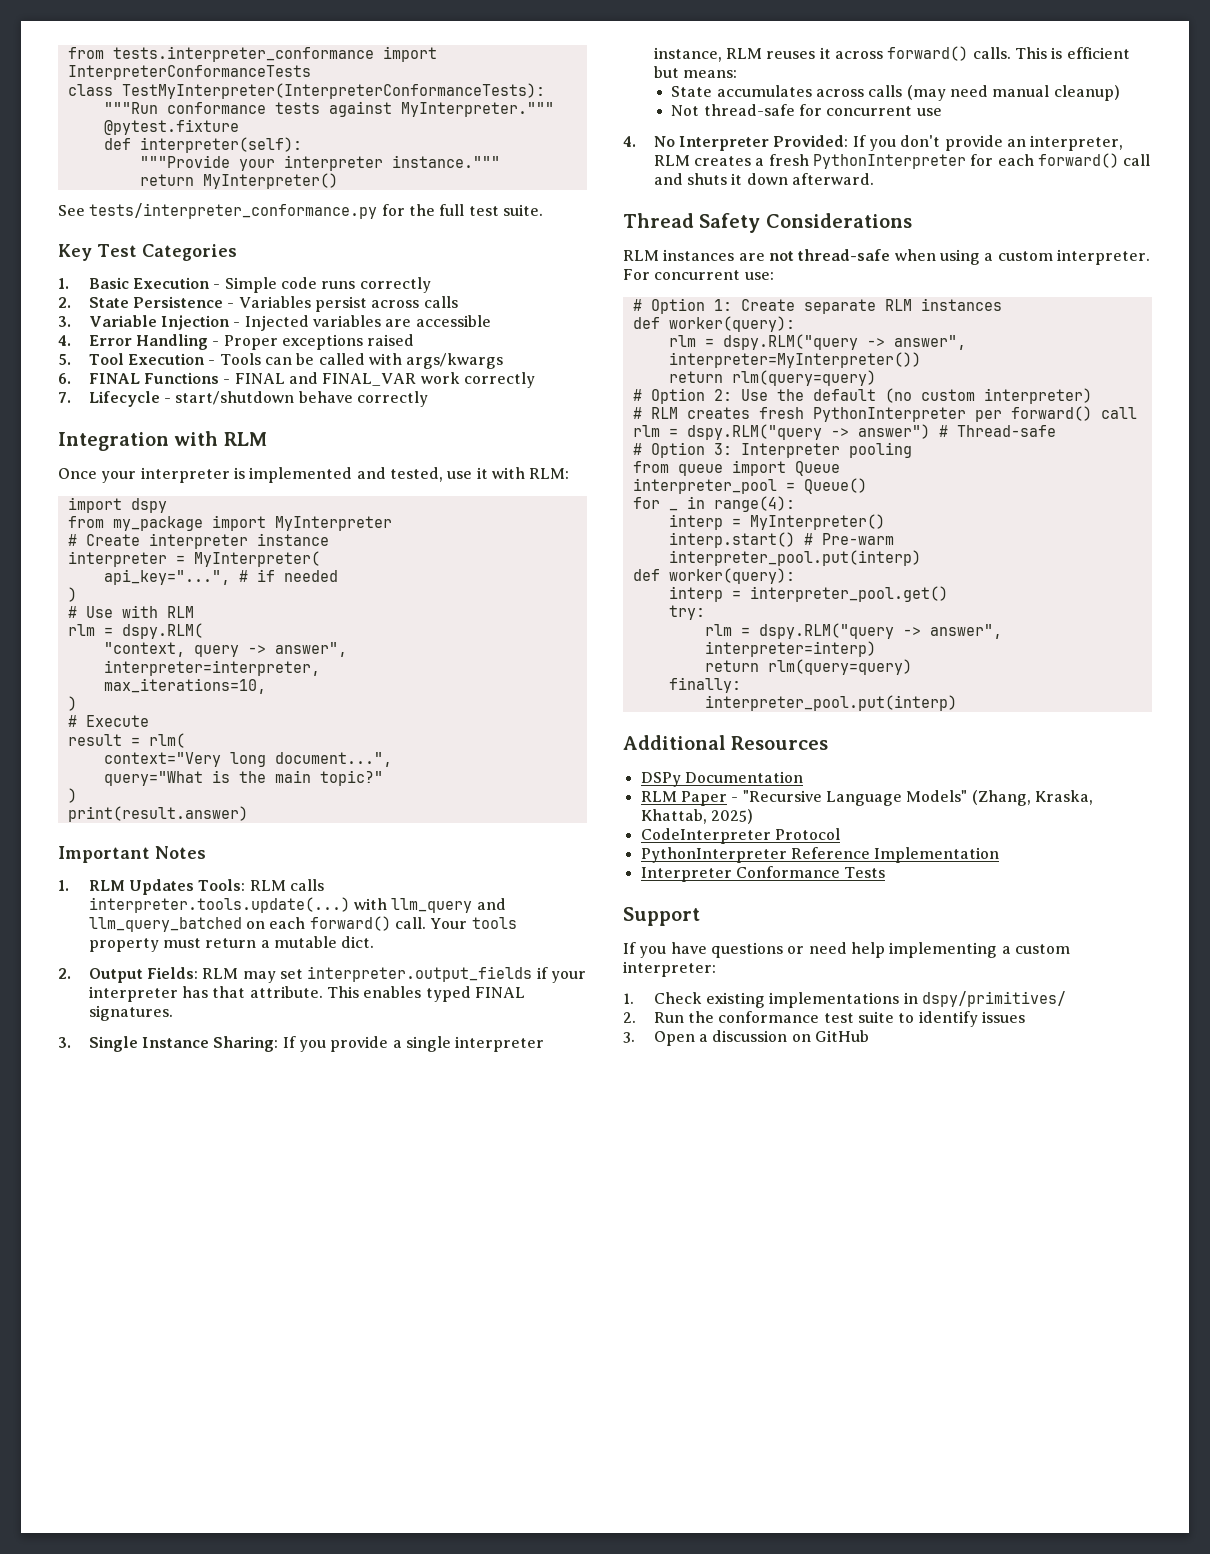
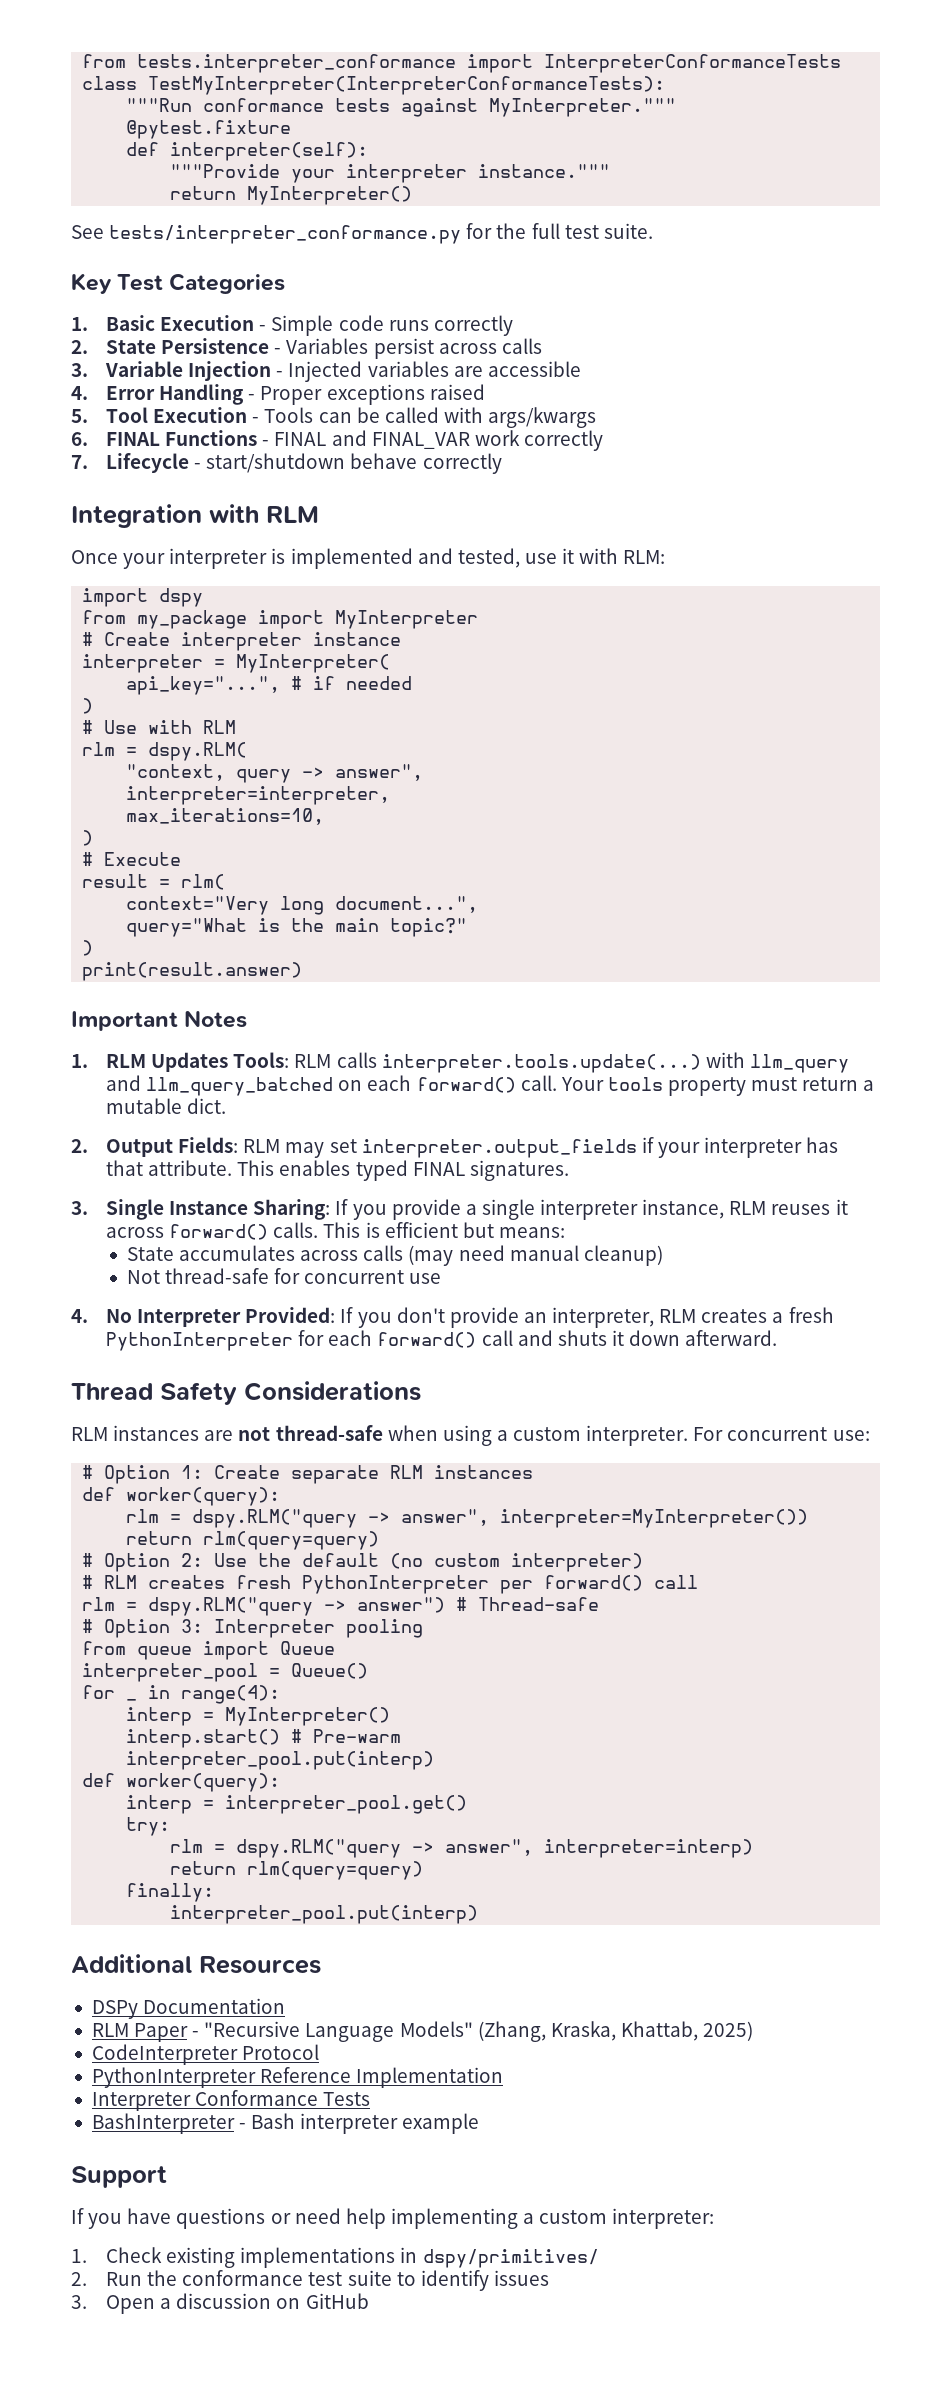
+ BashInterpreter - Bash interpreter example

